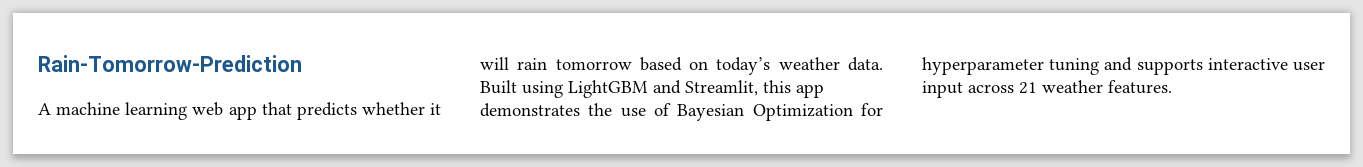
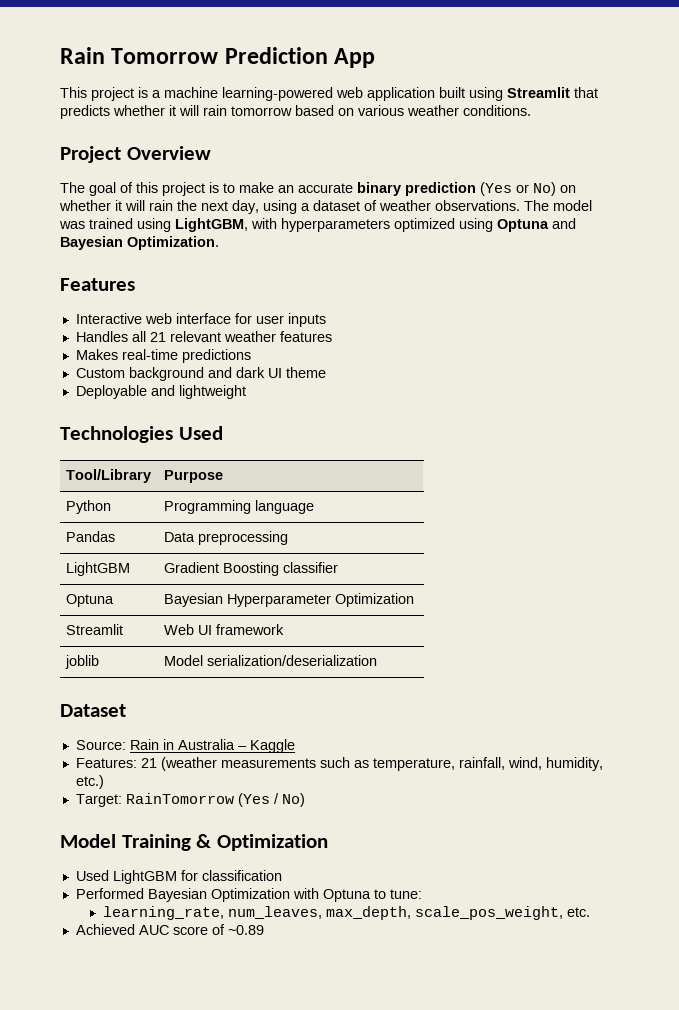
- Rain-Tomorrow-Prediction
- A machine learning web app that predicts whether it will rain tomorrow based on today’s weather data. Built using LightGBM and Streamlit, this app demonstrates the use of Bayesian Optimization for hyperparameter tuning and supports interactive user input across 21 weather features.
+ Rain Tomorrow Prediction App
+ This project is a machine learning-powered web application built using Streamlit that predicts whether it will rain tomorrow based on various weather conditions.
+ Project Overview
+ The goal of this project is to make an accurate binary prediction (Yes or No) on whether it will rain the next day, using a dataset of weather observations. The model was trained using LightGBM, with hyperparameters optimized using Optuna and Bayesian Optimization.
+ Features
+ Interactive web interface for user inputs
+ Handles all 21 relevant weather features
+ Makes real-time predictions
+ Custom background and dark UI theme
+ Deployable and lightweight
+ Technologies Used
+ Tool/Library | Purpose
+ Python | Programming language
+ Pandas | Data preprocessing
+ LightGBM | Gradient Boosting classifier
+ Optuna | Bayesian Hyperparameter Optimization
+ Streamlit | Web UI framework
+ joblib | Model serialization/deserialization
+ Dataset
+ Source: Rain in Australia – Kaggle
+ Features: 21 (weather measurements such as temperature, rainfall, wind, humidity, etc.)
+ Target: RainTomorrow (Yes / No)
+ Model Training & Optimization
+ Used LightGBM for classification
+ Performed Bayesian Optimization with Optuna to tune:
+ learning_rate, num_leaves, max_depth, scale_pos_weight, etc.
+ Achieved AUC score of ~0.89

